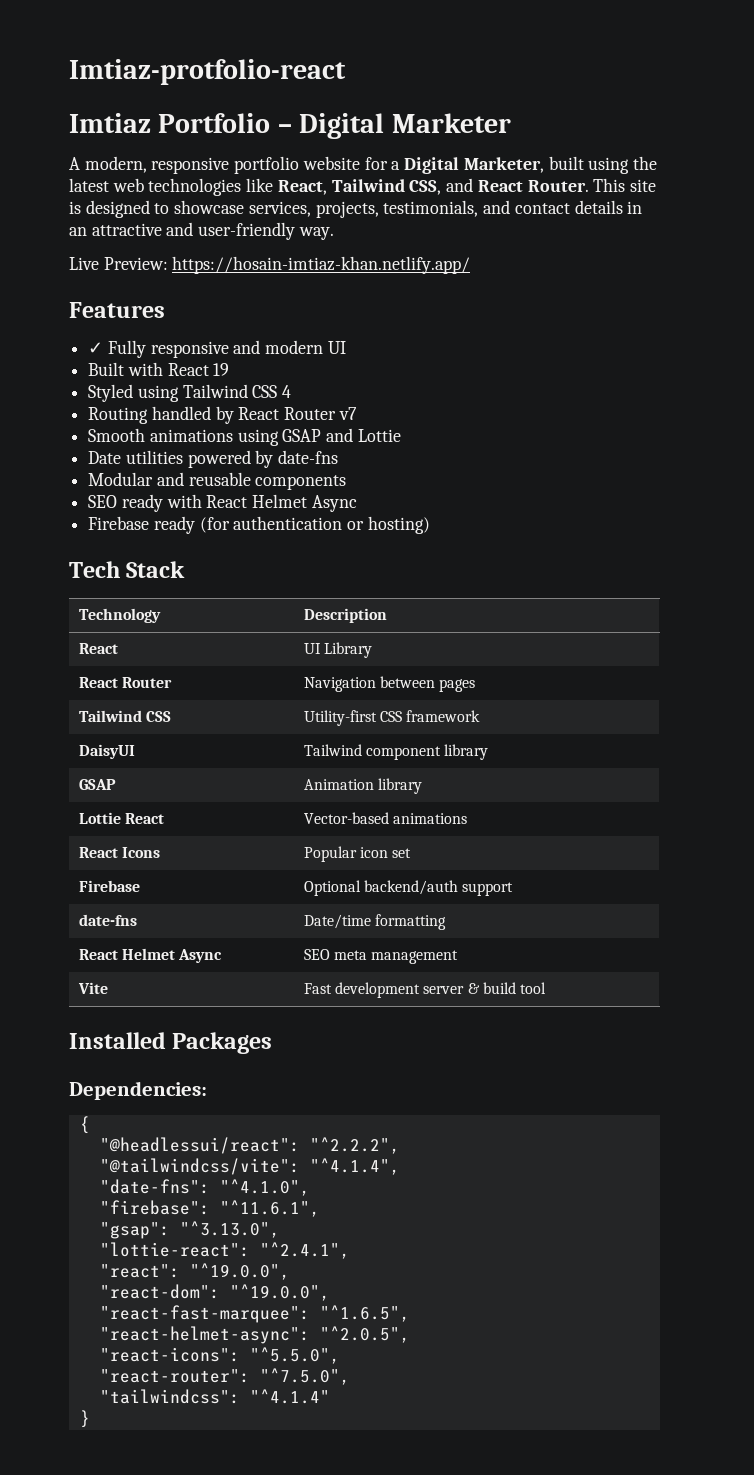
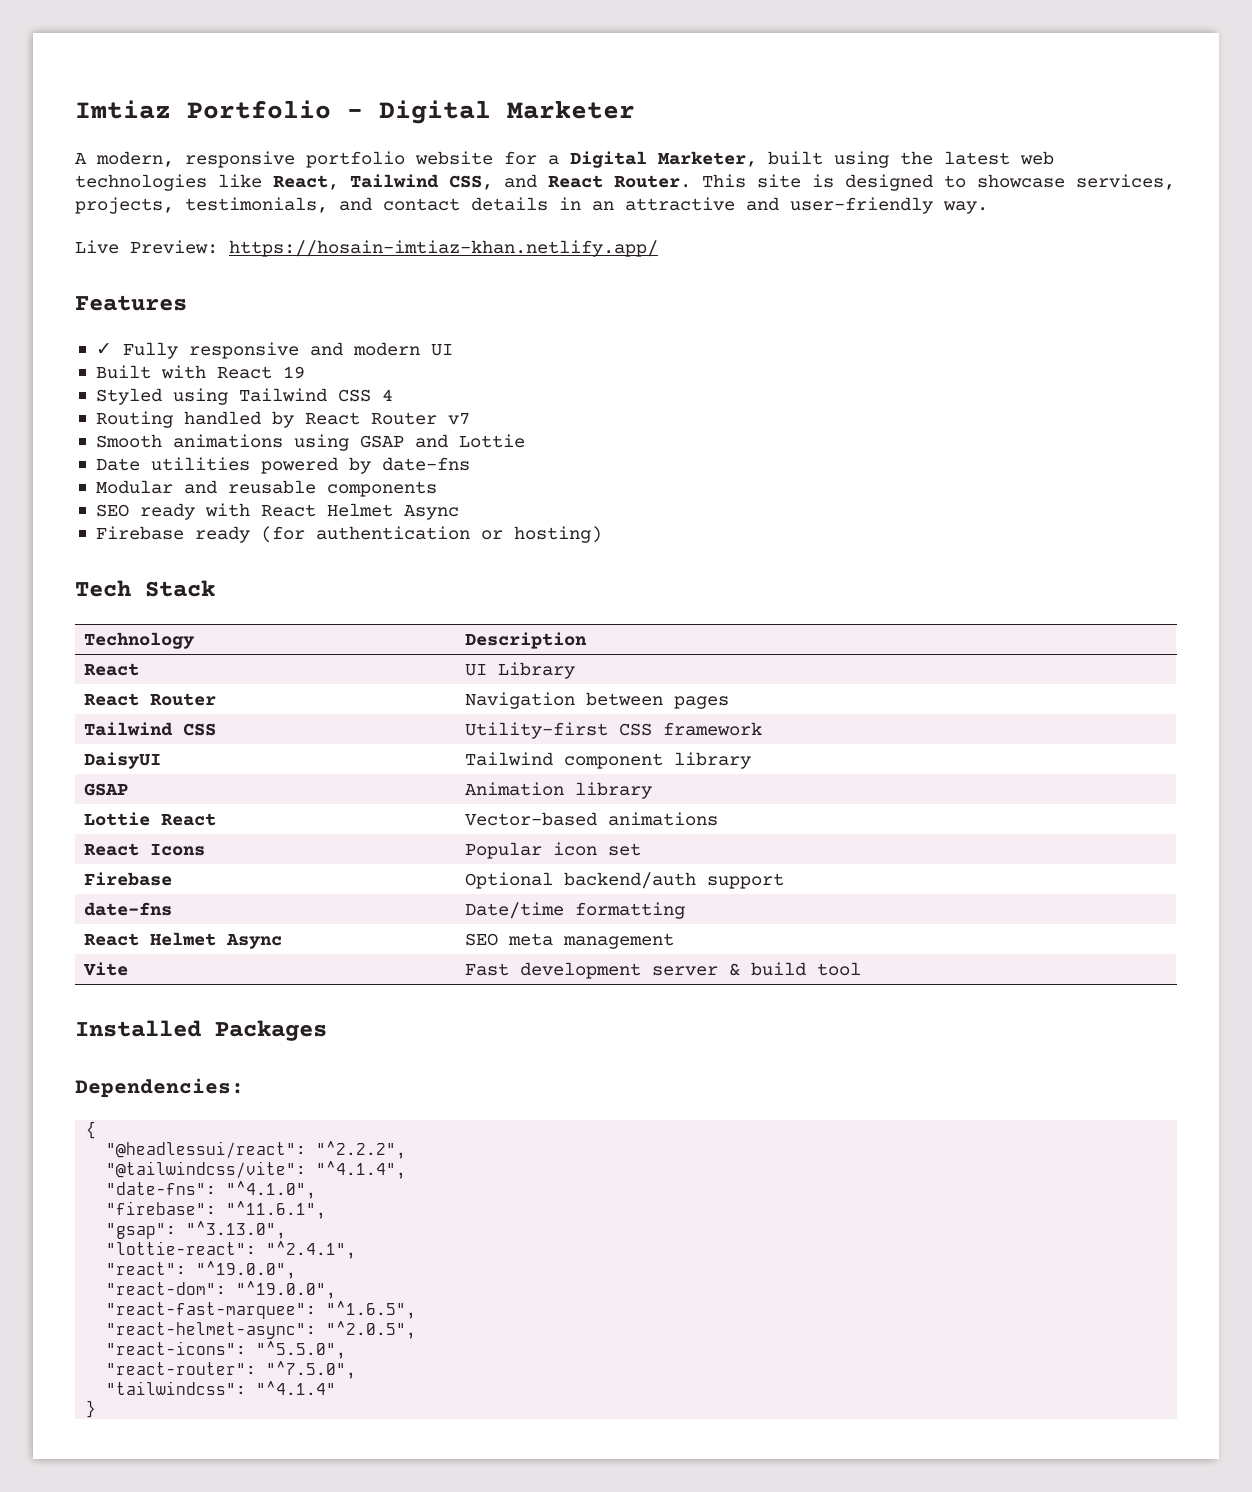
- Imtiaz-protfolio-react

